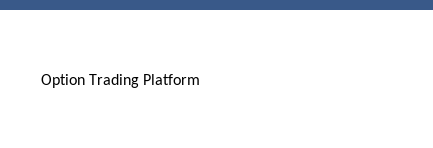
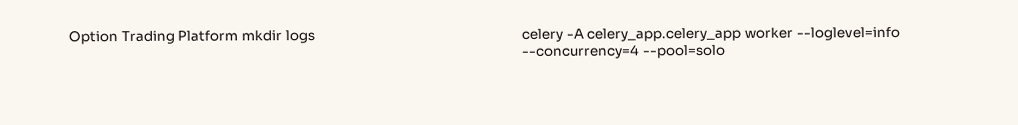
- Option Trading Platform
+ Option Trading Platform mkdir logs
+ celery -A celery_app.celery_app worker --loglevel=info --concurrency=4 --pool=solo

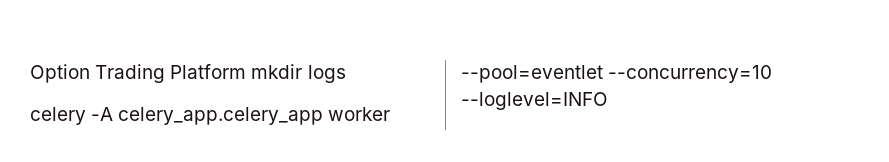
- celery -A celery_app.celery_app worker --loglevel=info --concurrency=4 --pool=solo
+ celery -A celery_app.celery_app worker --pool=eventlet --concurrency=10 --loglevel=INFO

